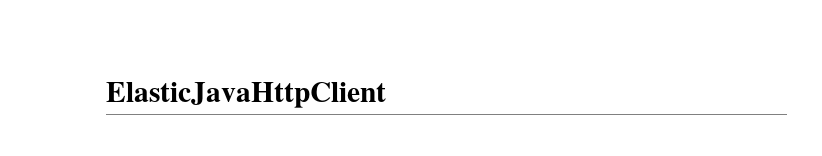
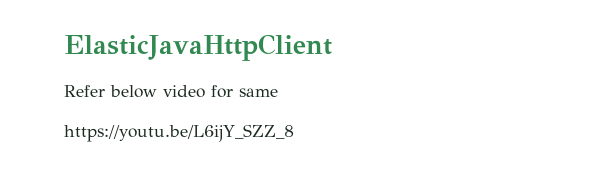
+ Refer below video for same
+ https://youtu.be/L6ijY_SZZ_8

